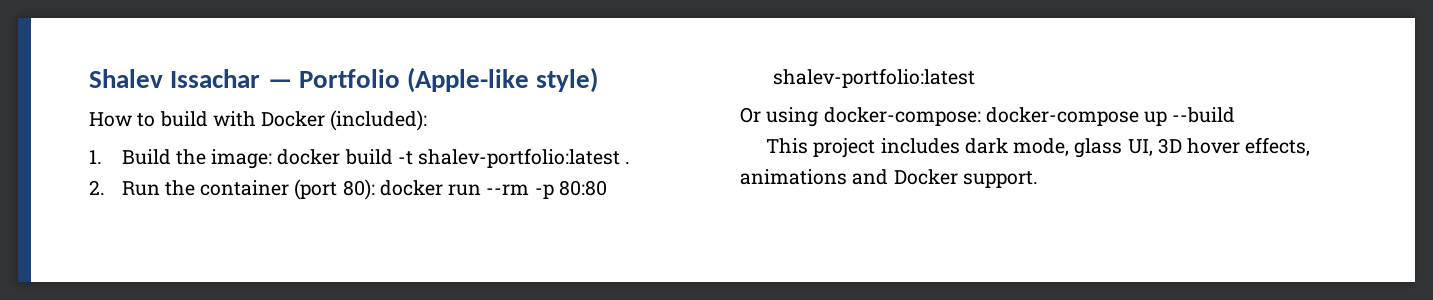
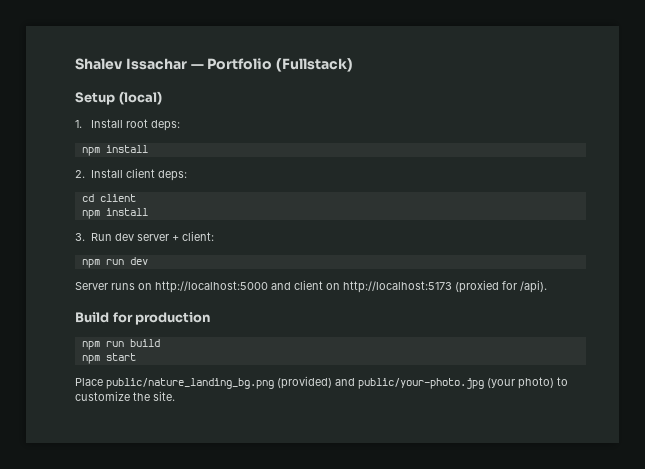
- Shalev Issachar — Portfolio (Apple-like style)
- How to build with Docker (included):
- 1. Build the image: docker build -t shalev-portfolio:latest .
- 2. Run the container (port 80): docker run --rm -p 80:80 shalev-portfolio:latest
- Or using docker-compose: docker-compose up --build
- This project includes dark mode, glass UI, 3D hover effects, animations and Docker support.
+ Shalev Issachar — Portfolio (Fullstack)
+ Setup (local)
+ 1. Install root deps:
+ npm install
+ 2. Install client deps:
+ cd client
+ npm install
+ 3. Run dev server + client:
+ npm run dev
+ Server runs on http://localhost:5000 and client on http://localhost:5173 (proxied for /api).
+ Build for production
+ npm run build
+ npm start
+ Place public/nature_landing_bg.png (provided) and public/your-photo.jpg (your photo) to customize the site.

